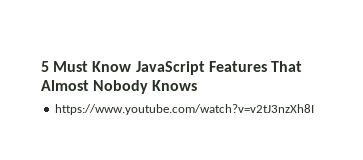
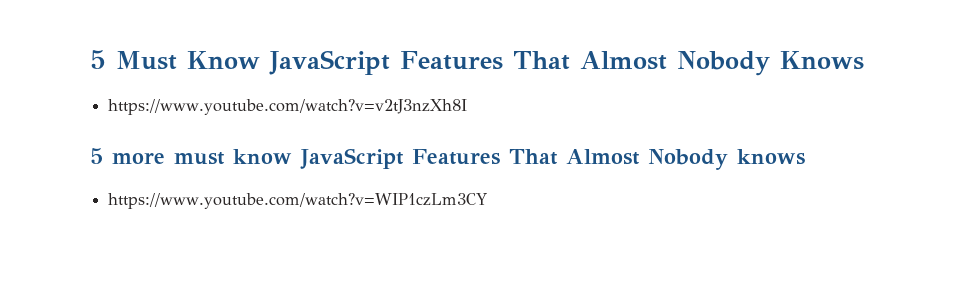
+ 5 more must know JavaScript Features That Almost Nobody knows
+ https://www.youtube.com/watch?v=WIP1czLm3CY

